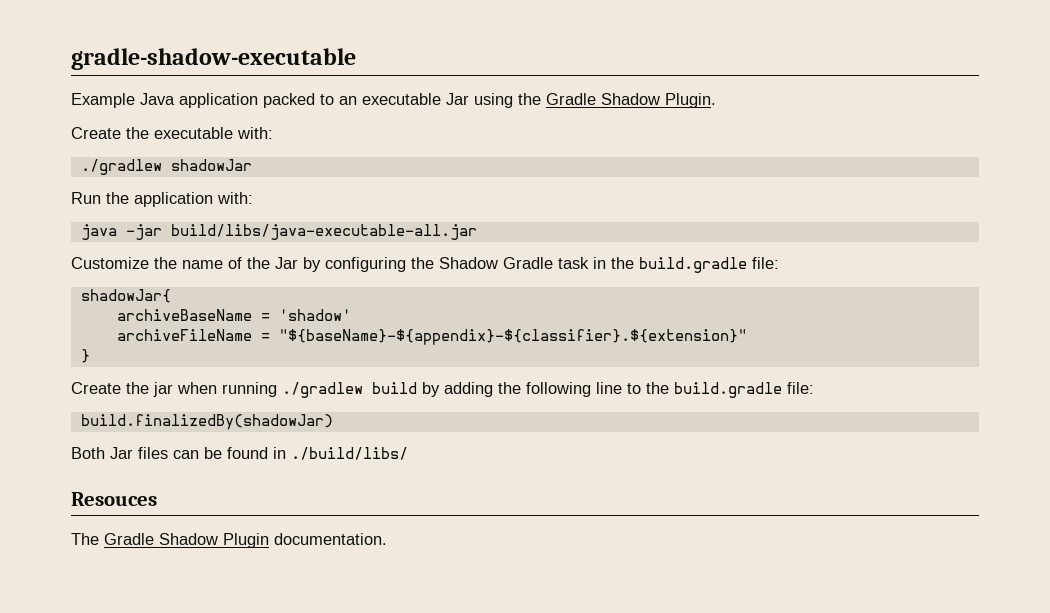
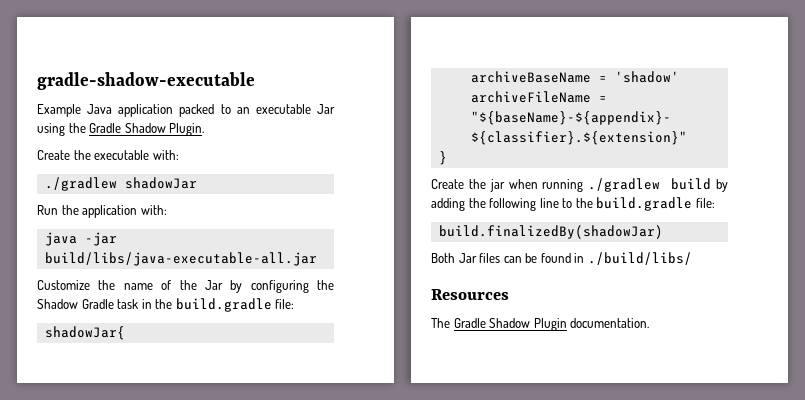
- Resouces
+ Resources

